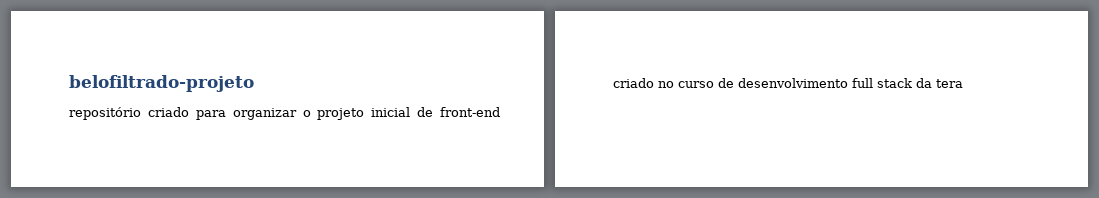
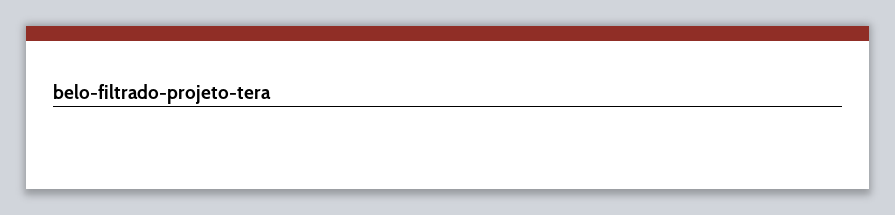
- belofiltrado-projeto
- repositório criado para organizar o projeto inicial de front-end criado no curso de desenvolvimento full stack da tera
+ belo-filtrado-projeto-tera

